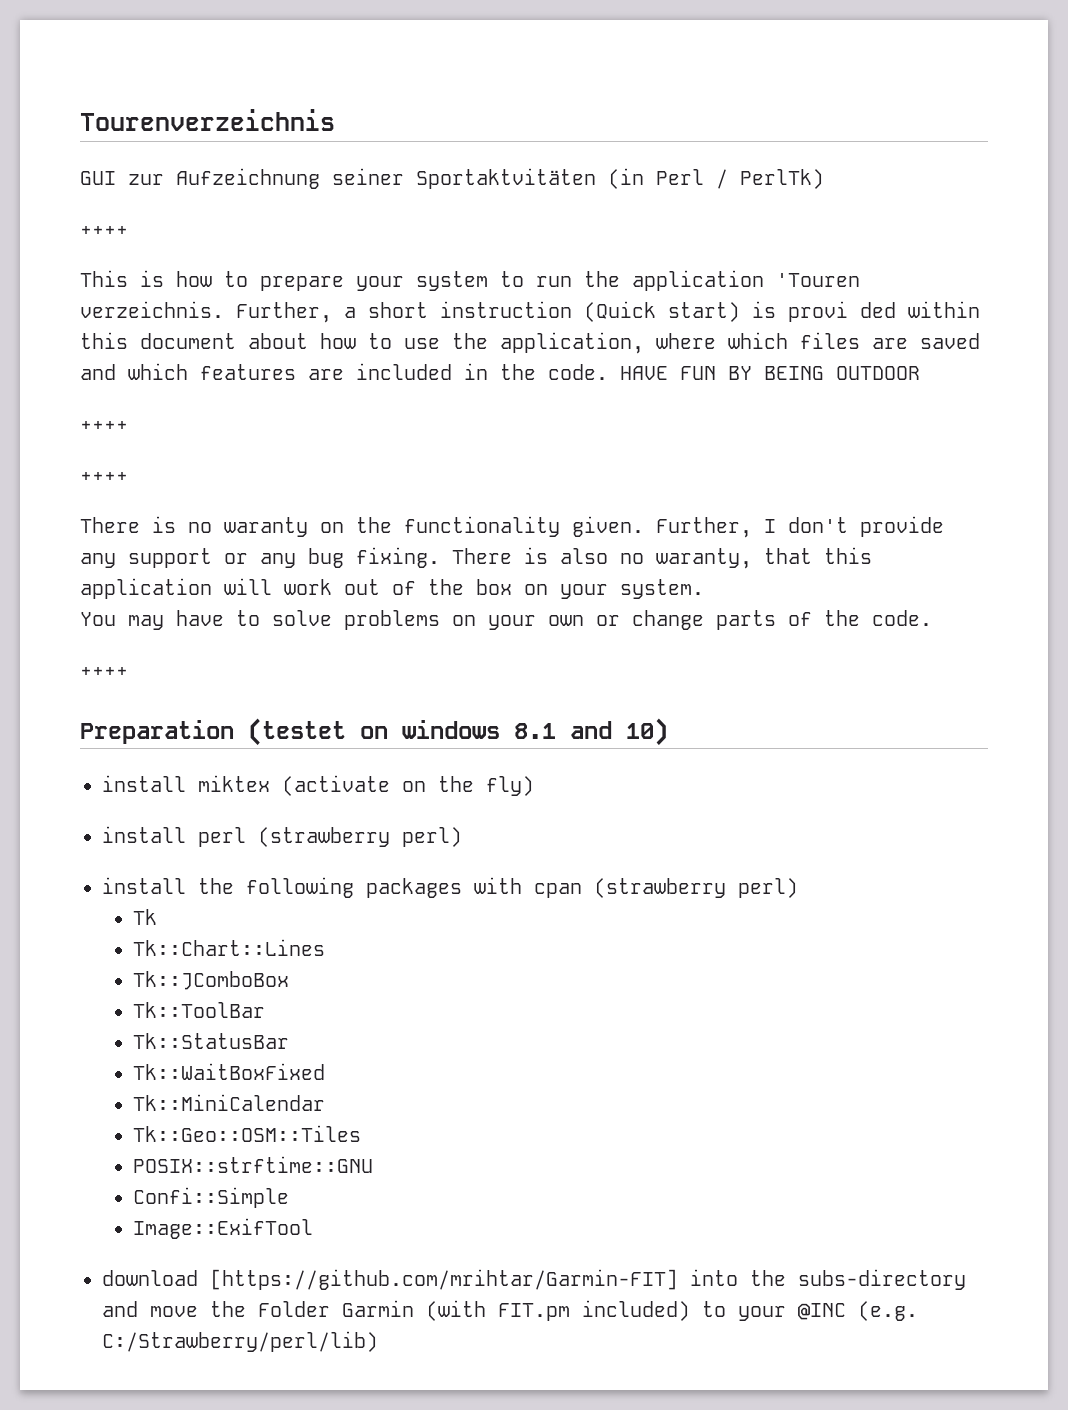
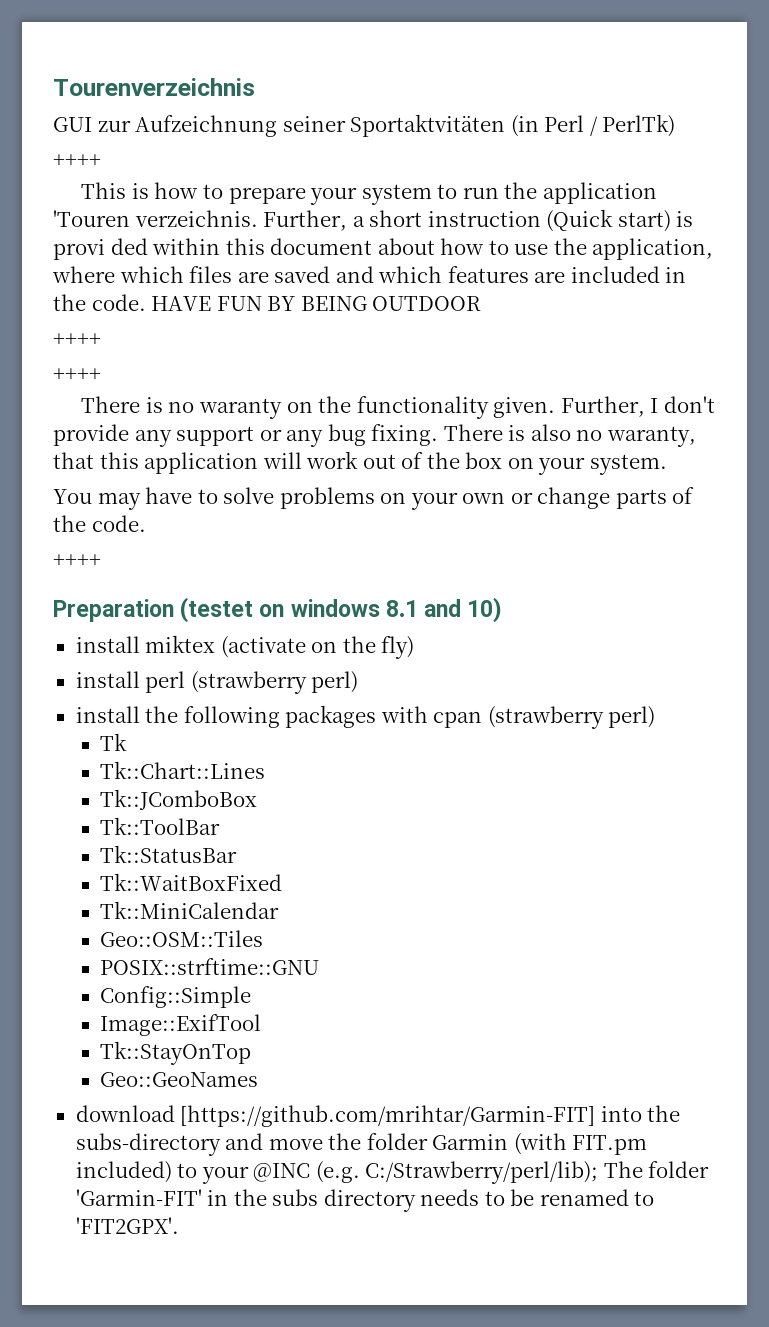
- Tk::Geo::OSM::Tiles
+ Geo::OSM::Tiles
- Confi::Simple
+ Config::Simple
+ Tk::StayOnTop
+ Geo::GeoNames
- download [https://github.com/mrihtar/Garmin-FIT] into the subs-directory and move the Folder Garmin (with FIT.pm included) to your @INC (e.g. C:/Strawberry/perl/lib)
+ download [https://github.com/mrihtar/Garmin-FIT] into the subs-directory and move the folder Garmin (with FIT.pm included) to your @INC (e.g. C:/Strawberry/perl/lib); The folder 'Garmin-FIT' in the subs directory needs to be renamed to 'FIT2GPX'.

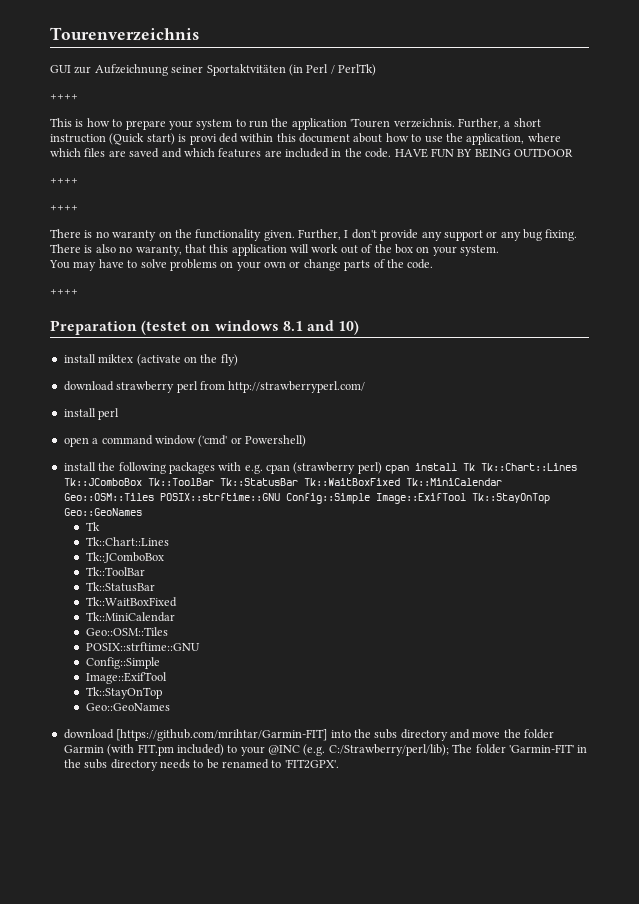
- install perl (strawberry perl)
+ download strawberry perl from http://strawberryperl.com/
+ install perl
+ open a command window ('cmd' or Powershell)
- install the following packages with cpan (strawberry perl)
+ install the following packages with e.g. cpan (strawberry perl) cpan install Tk Tk::Chart::Lines Tk::JComboBox Tk::ToolBar Tk::StatusBar Tk::WaitBoxFixed Tk::MiniCalendar Geo::OSM::Tiles POSIX::strftime::GNU Config::Simple Image::ExifTool Tk::StayOnTop Geo::GeoNames
- download [https://github.com/mrihtar/Garmin-FIT] into the subs-directory and move the folder Garmin (with FIT.pm included) to your @INC (e.g. C:/Strawberry/perl/lib); The folder 'Garmin-FIT' in the subs directory needs to be renamed to 'FIT2GPX'.
+ download [https://github.com/mrihtar/Garmin-FIT] into the subs directory and move the folder Garmin (with FIT.pm included) to your @INC (e.g. C:/Strawberry/perl/lib); The folder 'Garmin-FIT' in the subs directory needs to be renamed to 'FIT2GPX'.

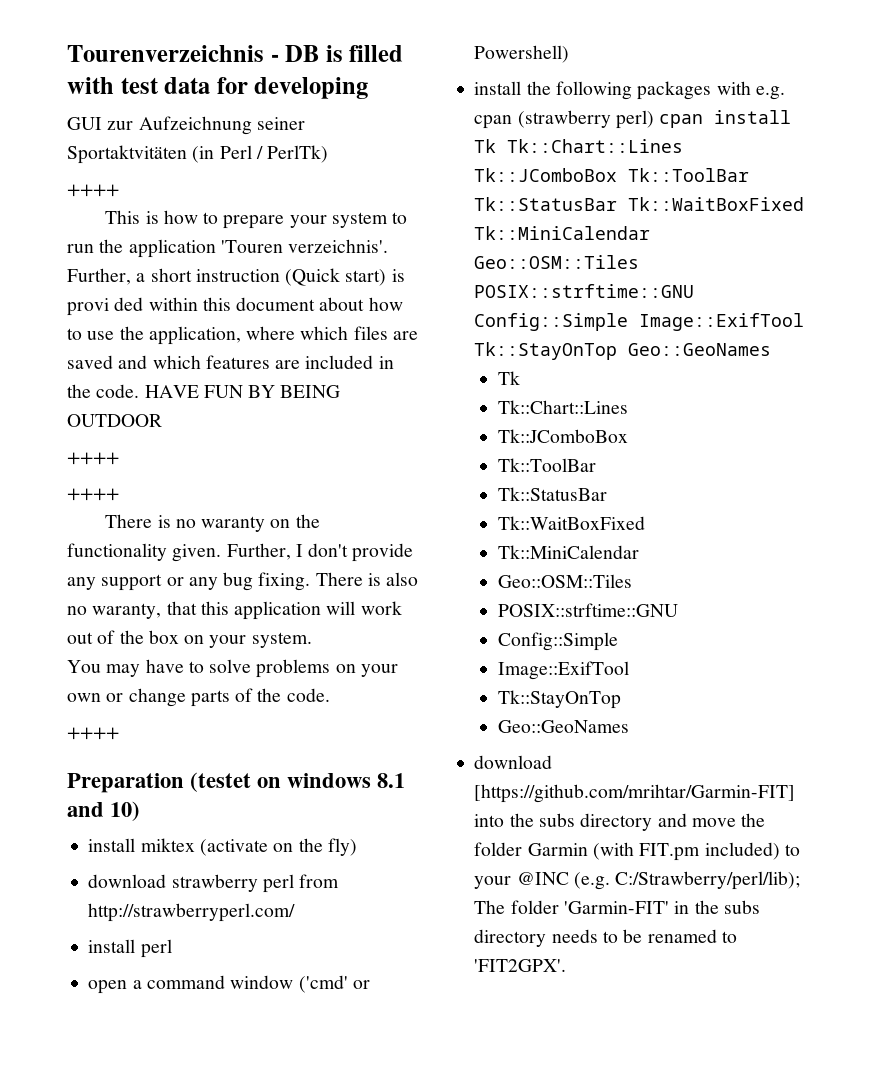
- Tourenverzeichnis
+ Tourenverzeichnis - DB is filled with test data for developing
- This is how to prepare your system to run the application 'Touren verzeichnis.
+ This is how to prepare your system to run the application 'Touren verzeichnis'.

